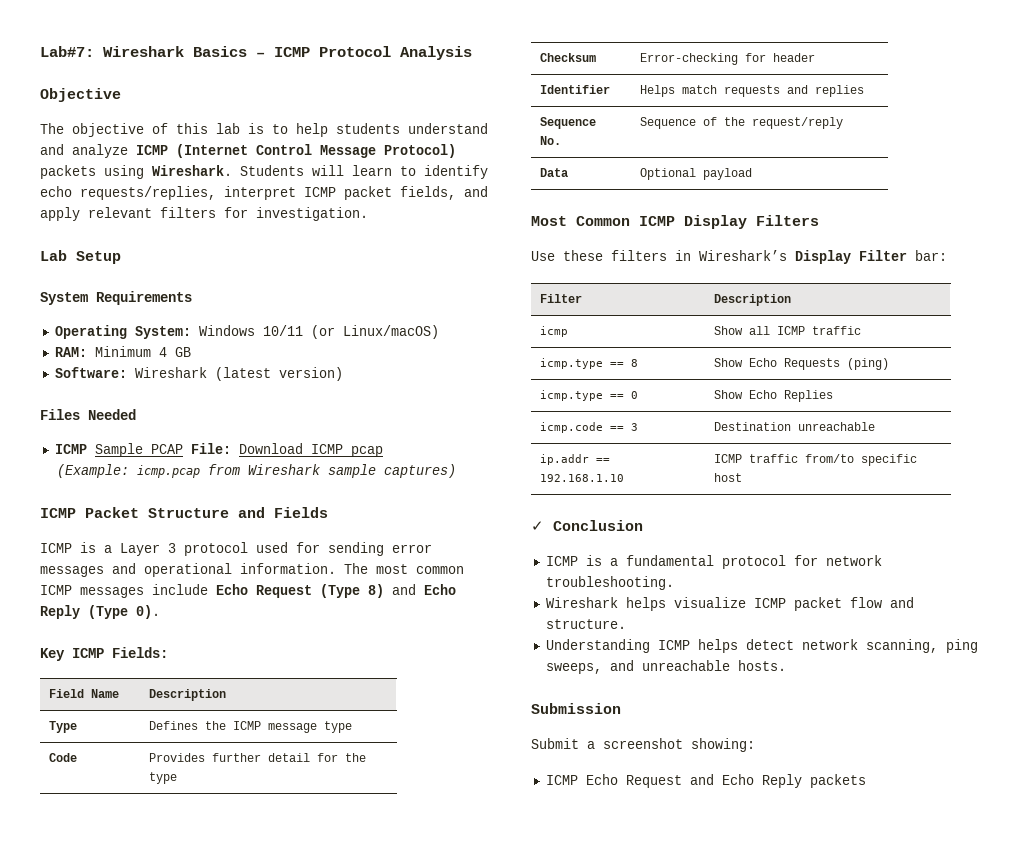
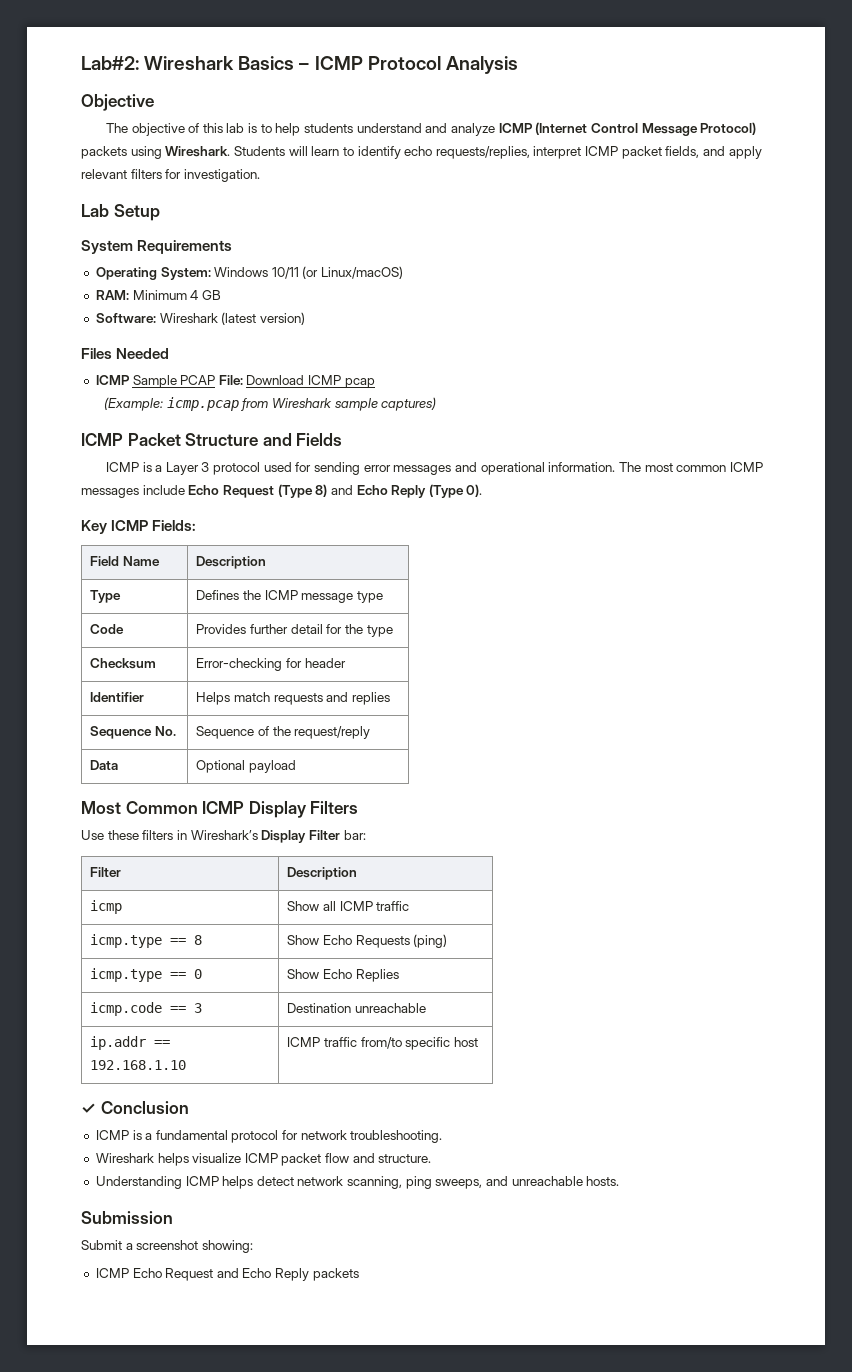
- Lab#7: Wireshark Basics – ICMP Protocol Analysis
+ Lab#2: Wireshark Basics – ICMP Protocol Analysis

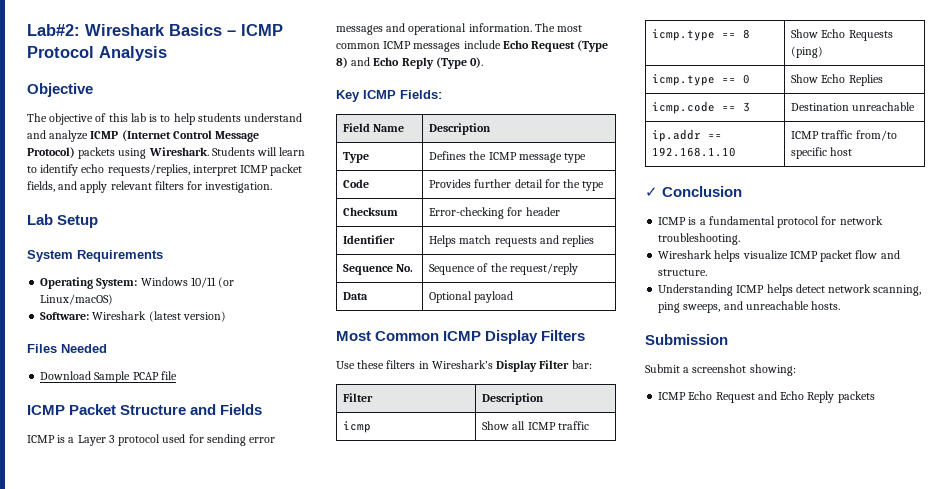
- RAM: Minimum 4 GB
- ICMP Sample PCAP File: Download ICMP pcap
- (Example: icmp.pcap from Wireshark sample captures)
+ Download Sample PCAP file

